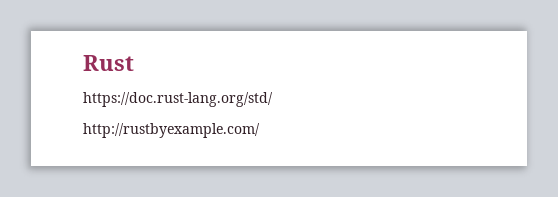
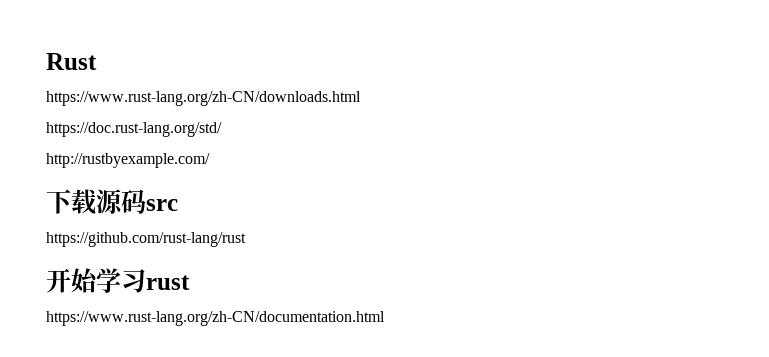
+ https://www.rust-lang.org/zh-CN/downloads.html
+ 下载源码src
+ https://github.com/rust-lang/rust
+ 开始学习rust
+ https://www.rust-lang.org/zh-CN/documentation.html

